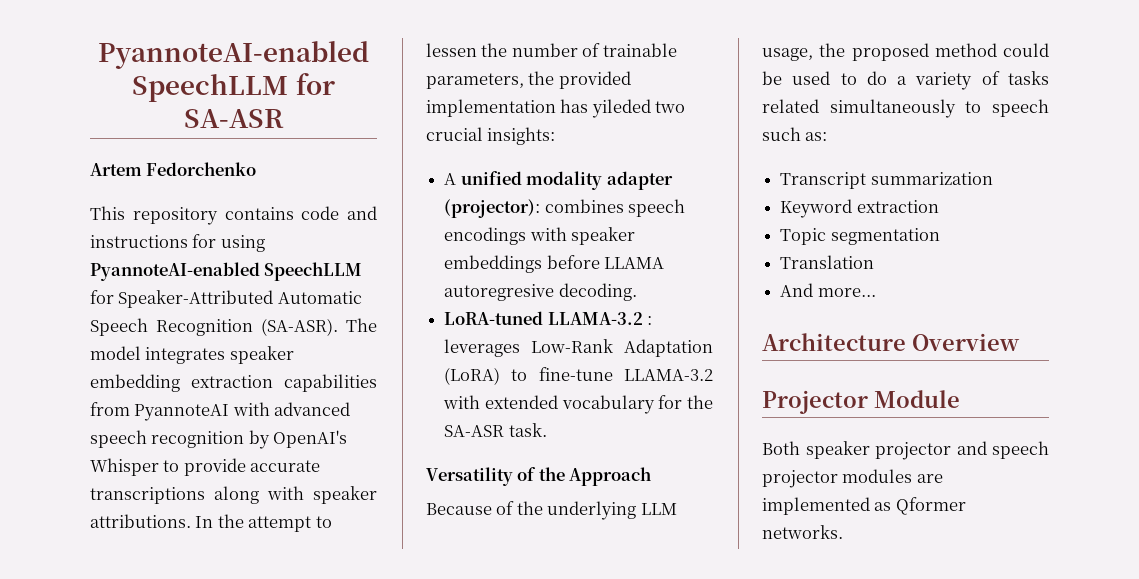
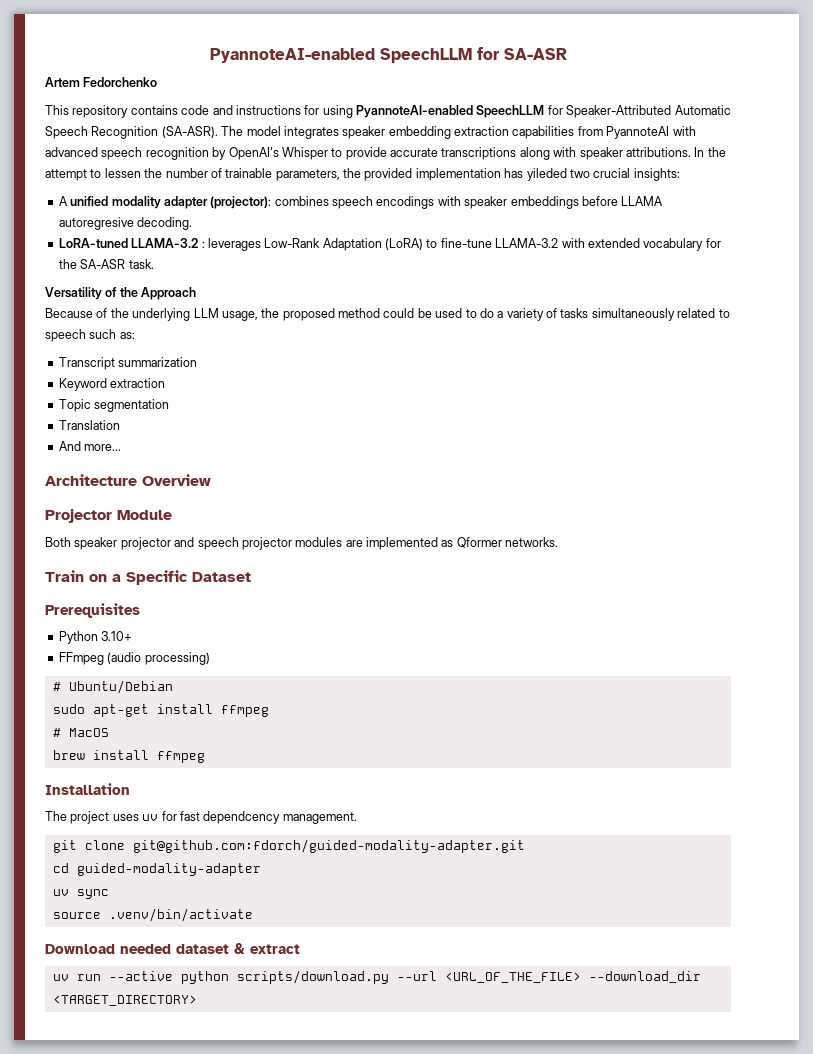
- Because of the underlying LLM usage, the proposed method could be used to do a variety of tasks related simultaneously to speech such as:
+ Because of the underlying LLM usage, the proposed method could be used to do a variety of tasks simultaneously related to speech such as:
+ Train on a Specific Dataset
+ Prerequisites
+ Python 3.10+
+ FFmpeg (audio processing)
+ # Ubuntu/Debian
+ sudo apt-get install ffmpeg
+ # MacOS
+ brew install ffmpeg
+ Installation
+ The project uses uv for fast dependcency management.
+ git clone git@github.com:fdorch/guided-modality-adapter.git
+ cd guided-modality-adapter
+ uv sync
+ source .venv/bin/activate
+ Download needed dataset & extract
+ uv run --active python scripts/download.py --url <URL_OF_THE_FILE> --download_dir <TARGET_DIRECTORY>

